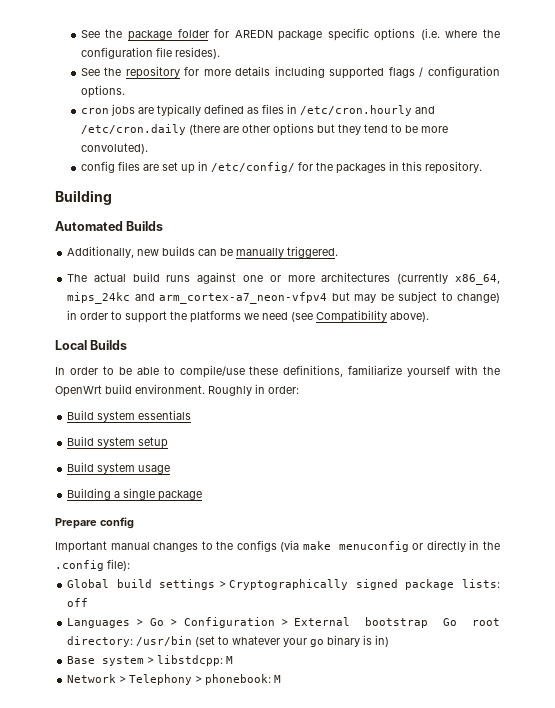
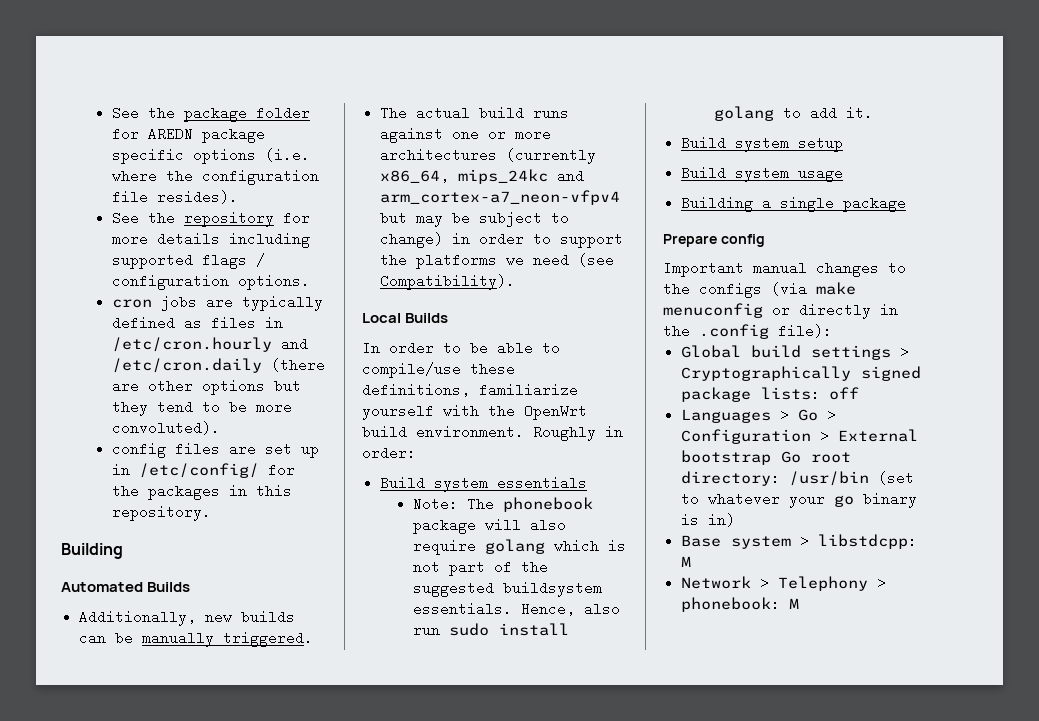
- The actual build runs against one or more architectures (currently x86_64, mips_24kc and arm_cortex-a7_neon-vfpv4 but may be subject to change) in order to support the platforms we need (see Compatibility above).
+ The actual build runs against one or more architectures (currently x86_64, mips_24kc and arm_cortex-a7_neon-vfpv4 but may be subject to change) in order to support the platforms we need (see Compatibility).
+ Note: The phonebook package will also require golang which is not part of the suggested buildsystem essentials. Hence, also run sudo install golang to add it.

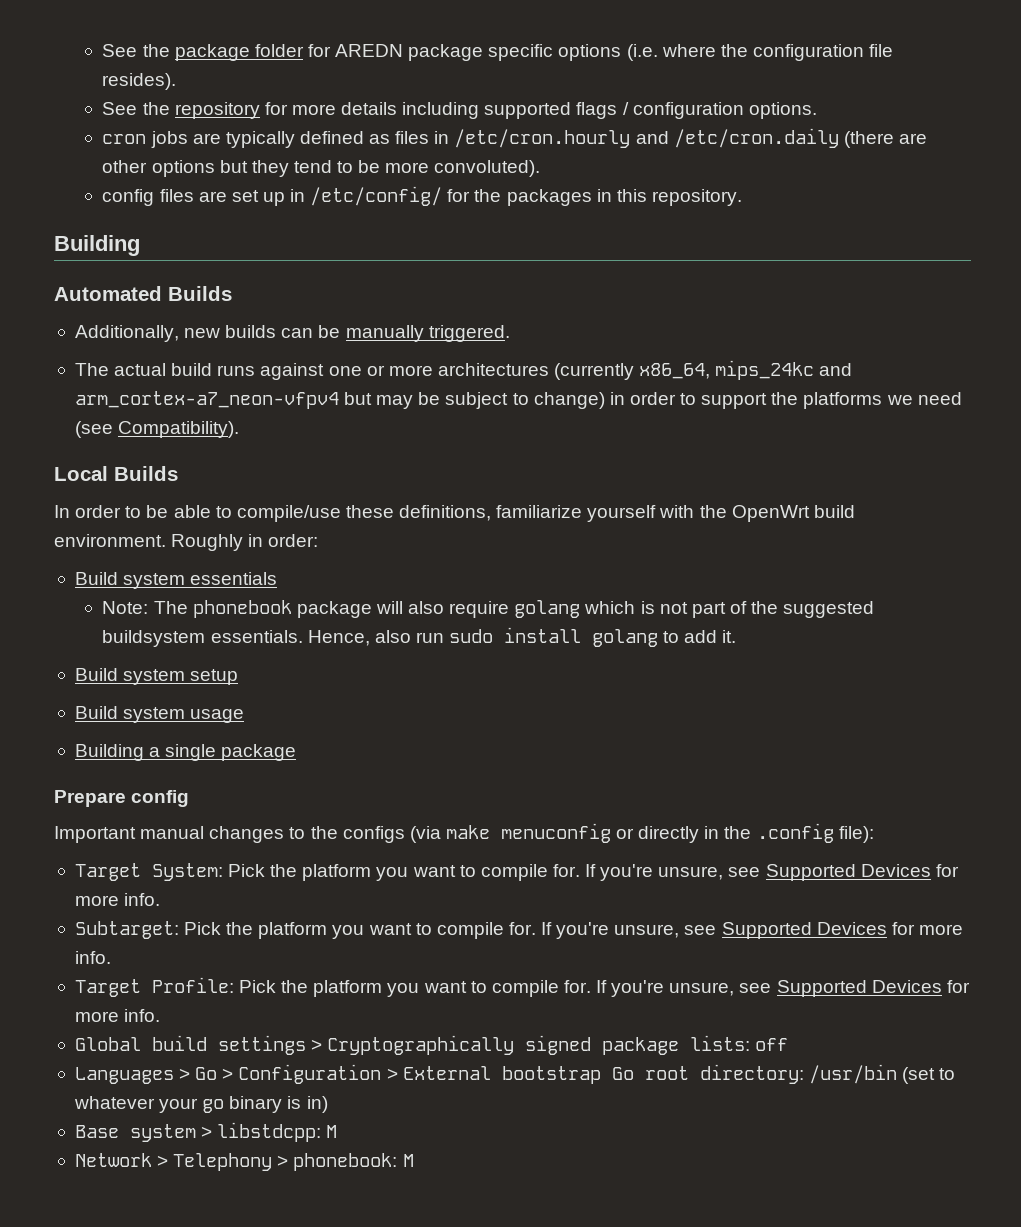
+ Target System: Pick the platform you want to compile for. If you're unsure, see Supported Devices for more info.
+ Subtarget: Pick the platform you want to compile for. If you're unsure, see Supported Devices for more info.
+ Target Profile: Pick the platform you want to compile for. If you're unsure, see Supported Devices for more info.

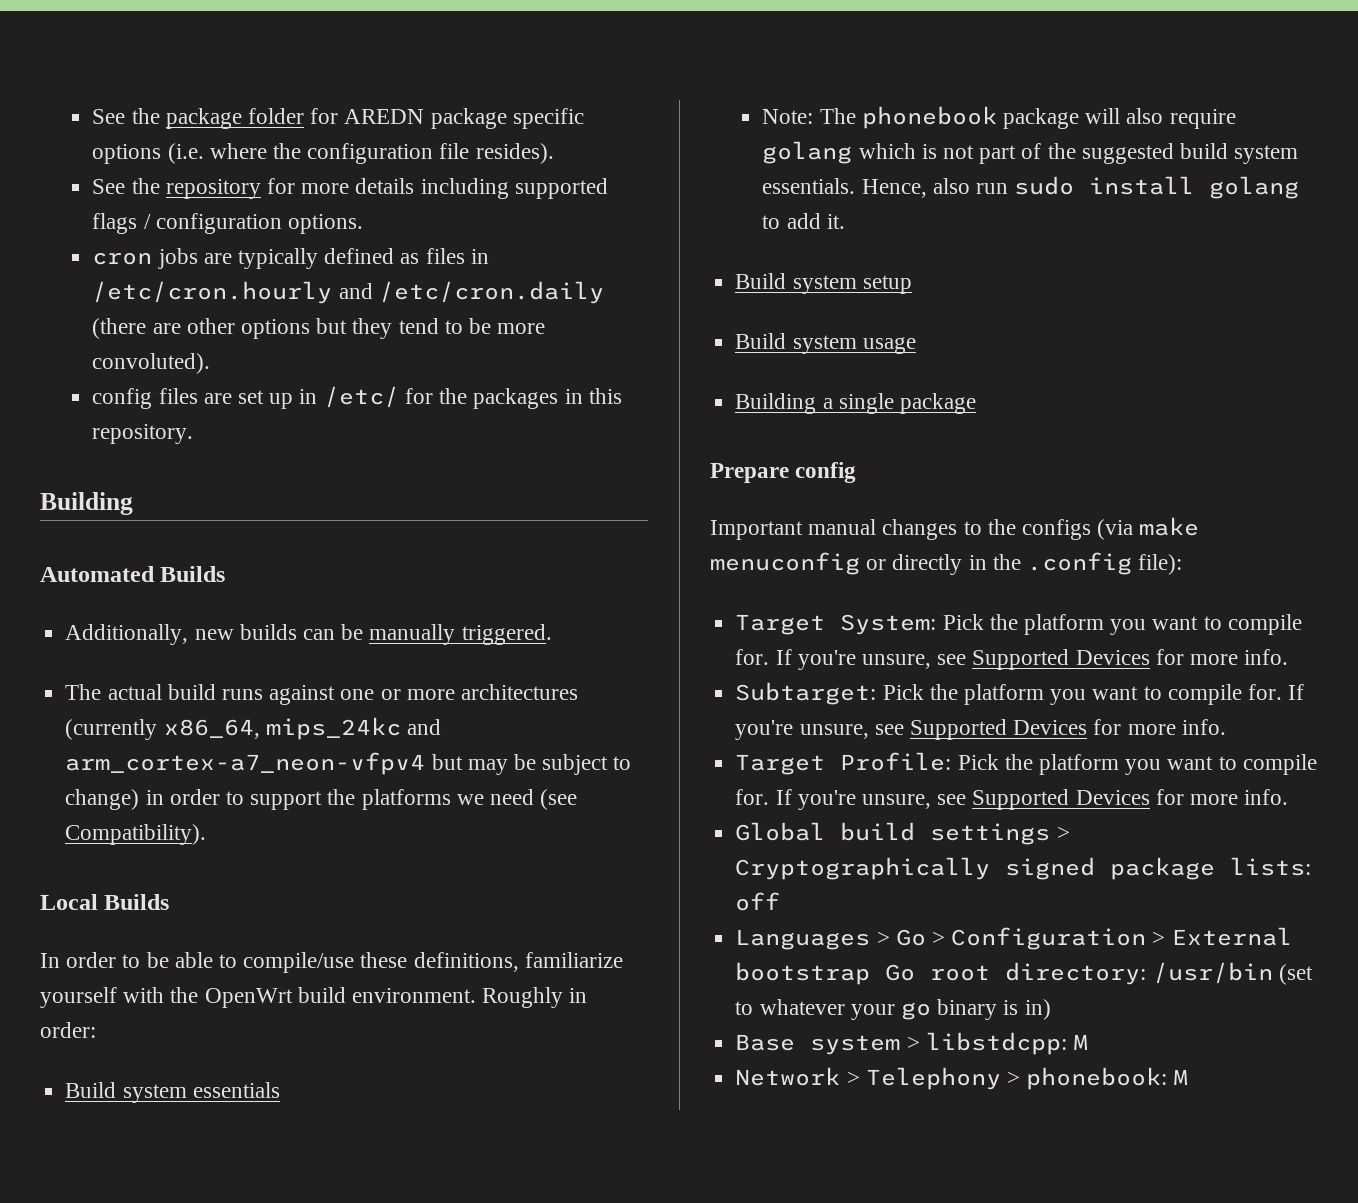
- config files are set up in /etc/config/ for the packages in this repository.
+ config files are set up in /etc/ for the packages in this repository.
- Note: The phonebook package will also require golang which is not part of the suggested buildsystem essentials.
+ Note: The phonebook package will also require golang which is not part of the suggested build system essentials.

